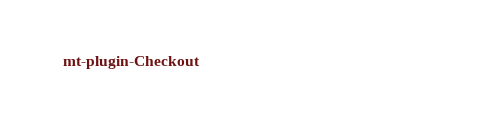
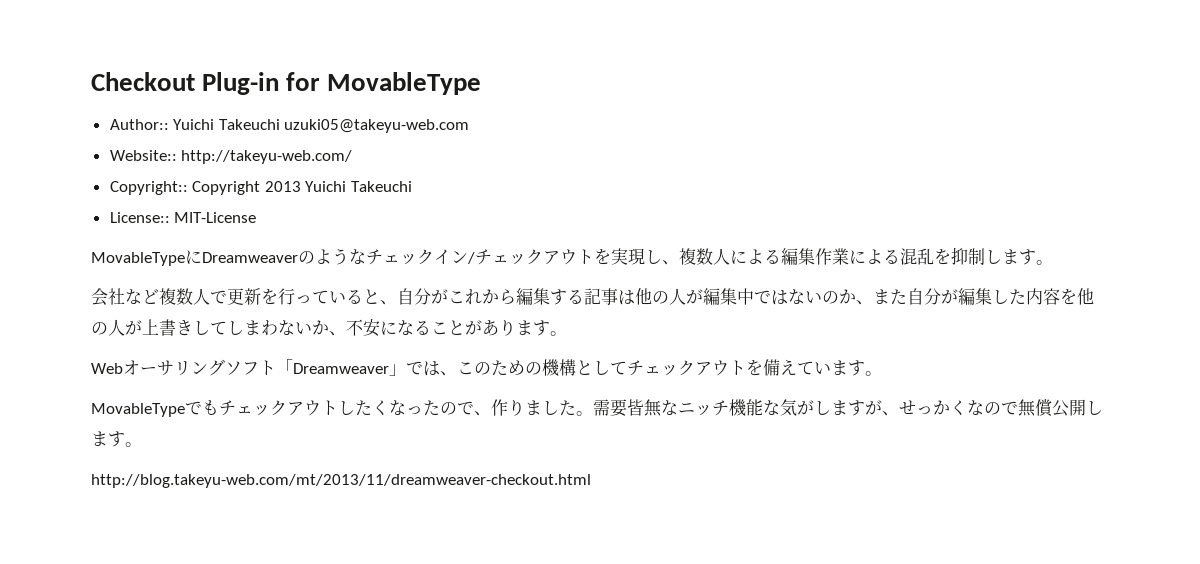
- mt-plugin-Checkout
+ Checkout Plug-in for MovableType
+ Author:: Yuichi Takeuchi uzuki05@takeyu-web.com
+ Website:: http://takeyu-web.com/
+ Copyright:: Copyright 2013 Yuichi Takeuchi
+ License:: MIT-License
+ MovableTypeにDreamweaverのようなチェックイン/チェックアウトを実現し、複数人による編集作業による混乱を抑制します。
+ 会社など複数人で更新を行っていると、自分がこれから編集する記事は他の人が編集中ではないのか、また自分が編集した内容を他の人が上書きしてしまわないか、不安になることがあります。
+ Webオーサリングソフト「Dreamweaver」では、このための機構としてチェックアウトを備えています。
+ MovableTypeでもチェックアウトしたくなったので、作りました。需要皆無なニッチ機能な気がしますが、せっかくなので無償公開します。
+ http://blog.takeyu-web.com/mt/2013/11/dreamweaver-checkout.html

